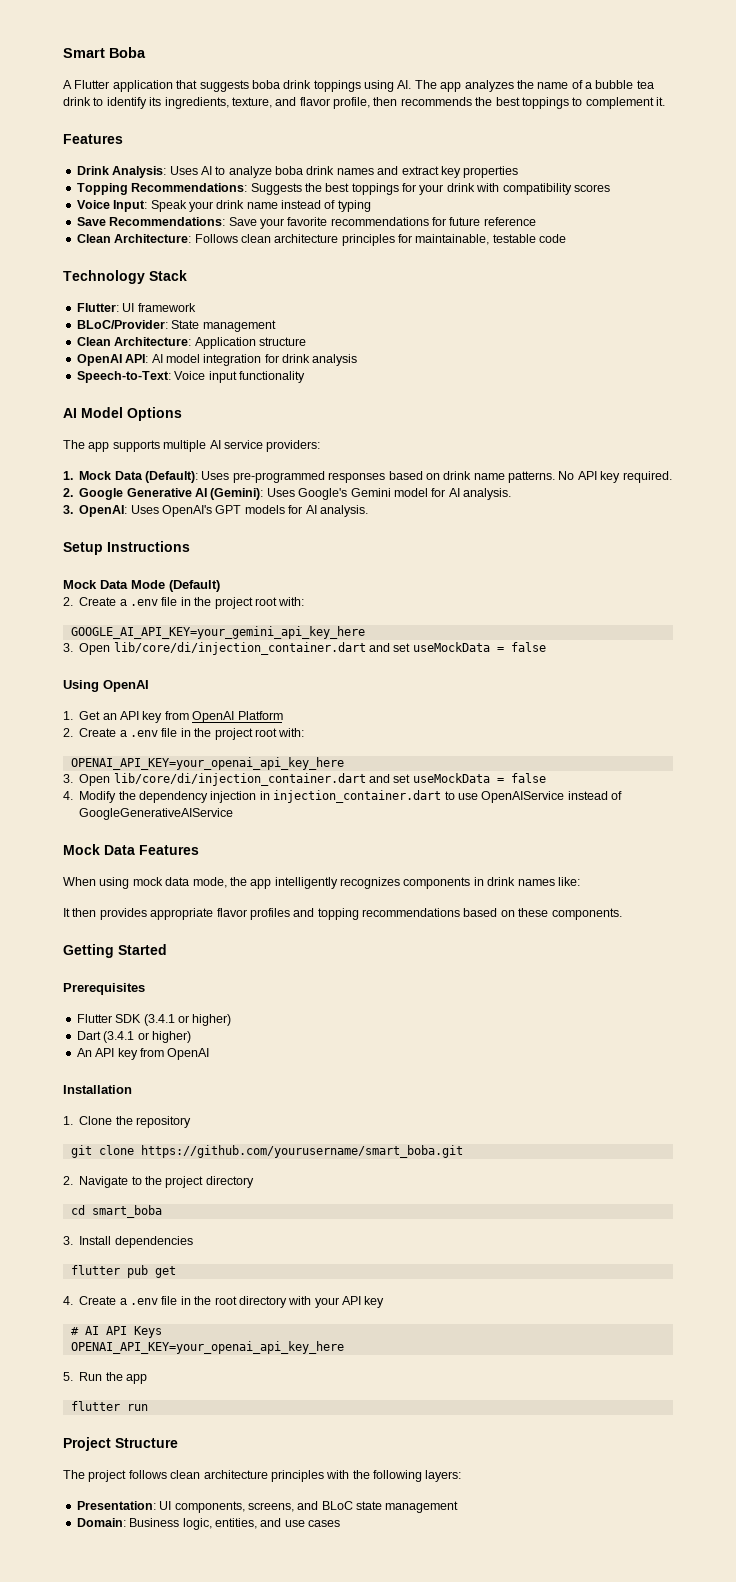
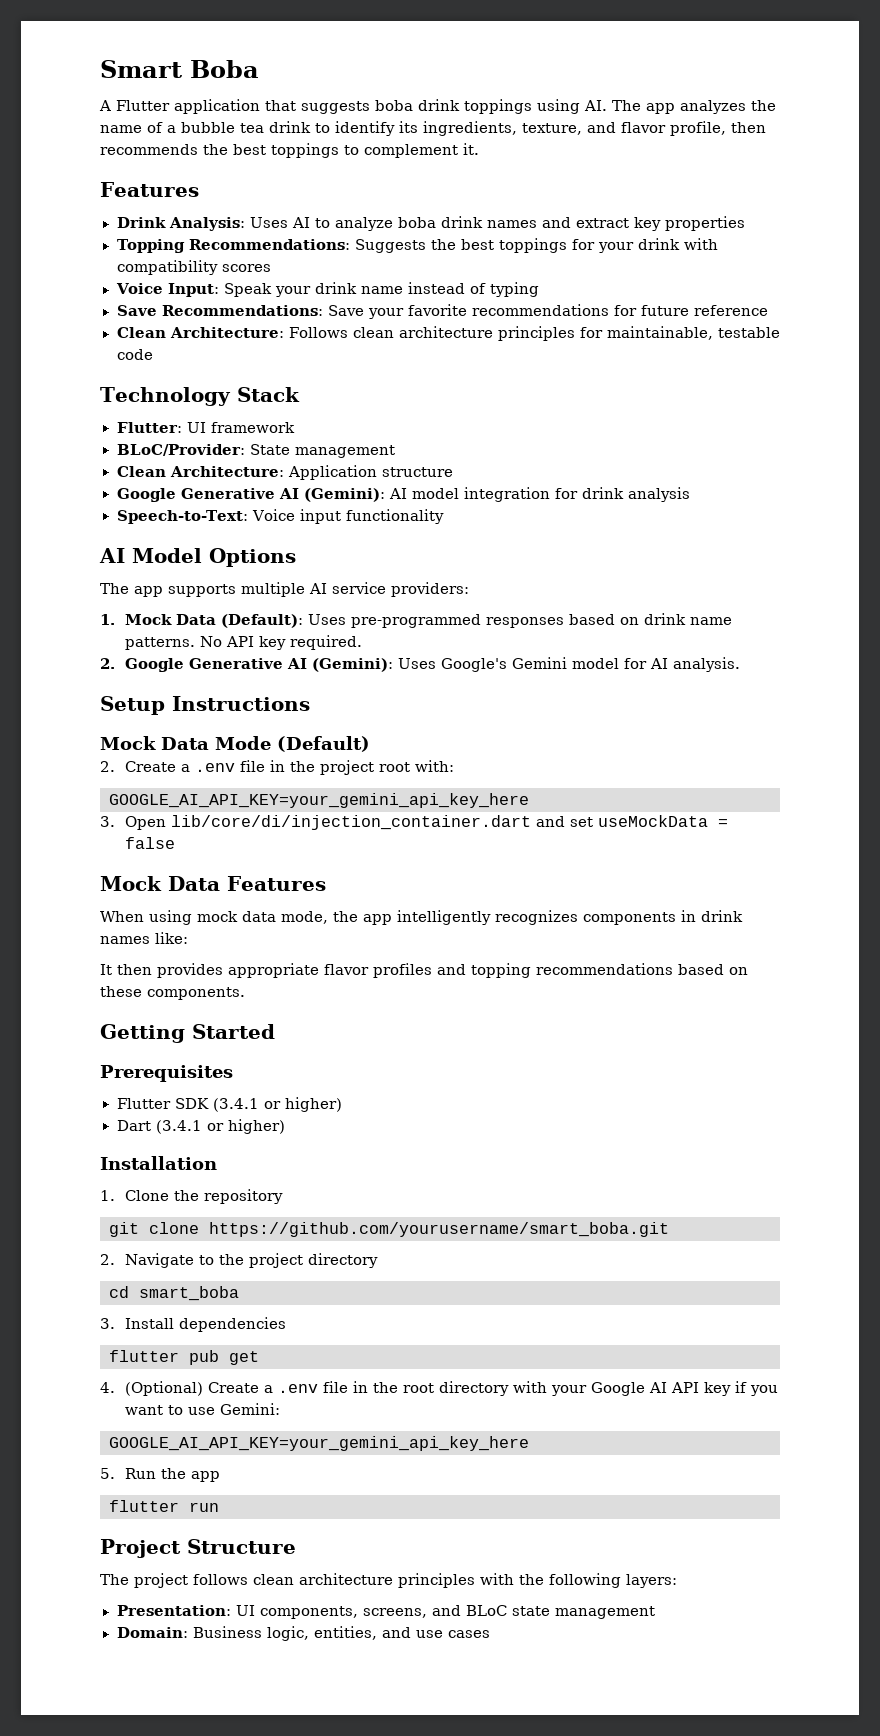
- OpenAI API: AI model integration for drink analysis
+ Google Generative AI (Gemini): AI model integration for drink analysis
- 3. OpenAI: Uses OpenAI's GPT models for AI analysis.
- Using OpenAI
- 1. Get an API key from OpenAI Platform
- 2. Create a .env file in the project root with:
- OPENAI_API_KEY=your_openai_api_key_here
- 3. Open lib/core/di/injection_container.dart and set useMockData = false
- 4. Modify the dependency injection in injection_container.dart to use OpenAIService instead of GoogleGenerativeAIService
- An API key from OpenAI
- 4. Create a .env file in the root directory with your API key
- # AI API Keys
- OPENAI_API_KEY=your_openai_api_key_here
+ 4. (Optional) Create a .env file in the root directory with your Google AI API key if you want to use Gemini:
+ GOOGLE_AI_API_KEY=your_gemini_api_key_here

